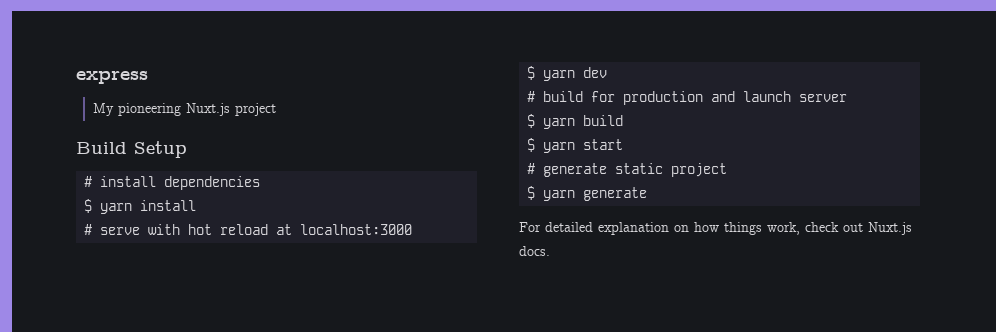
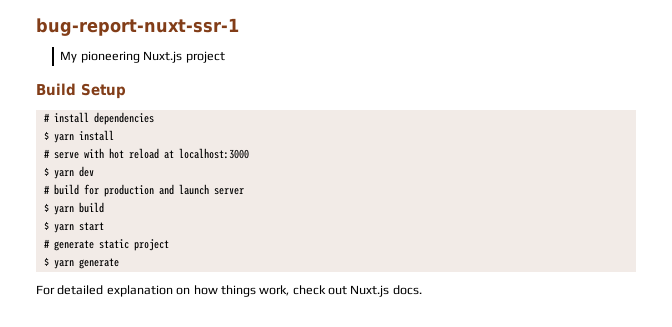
- express
+ bug-report-nuxt-ssr-1

